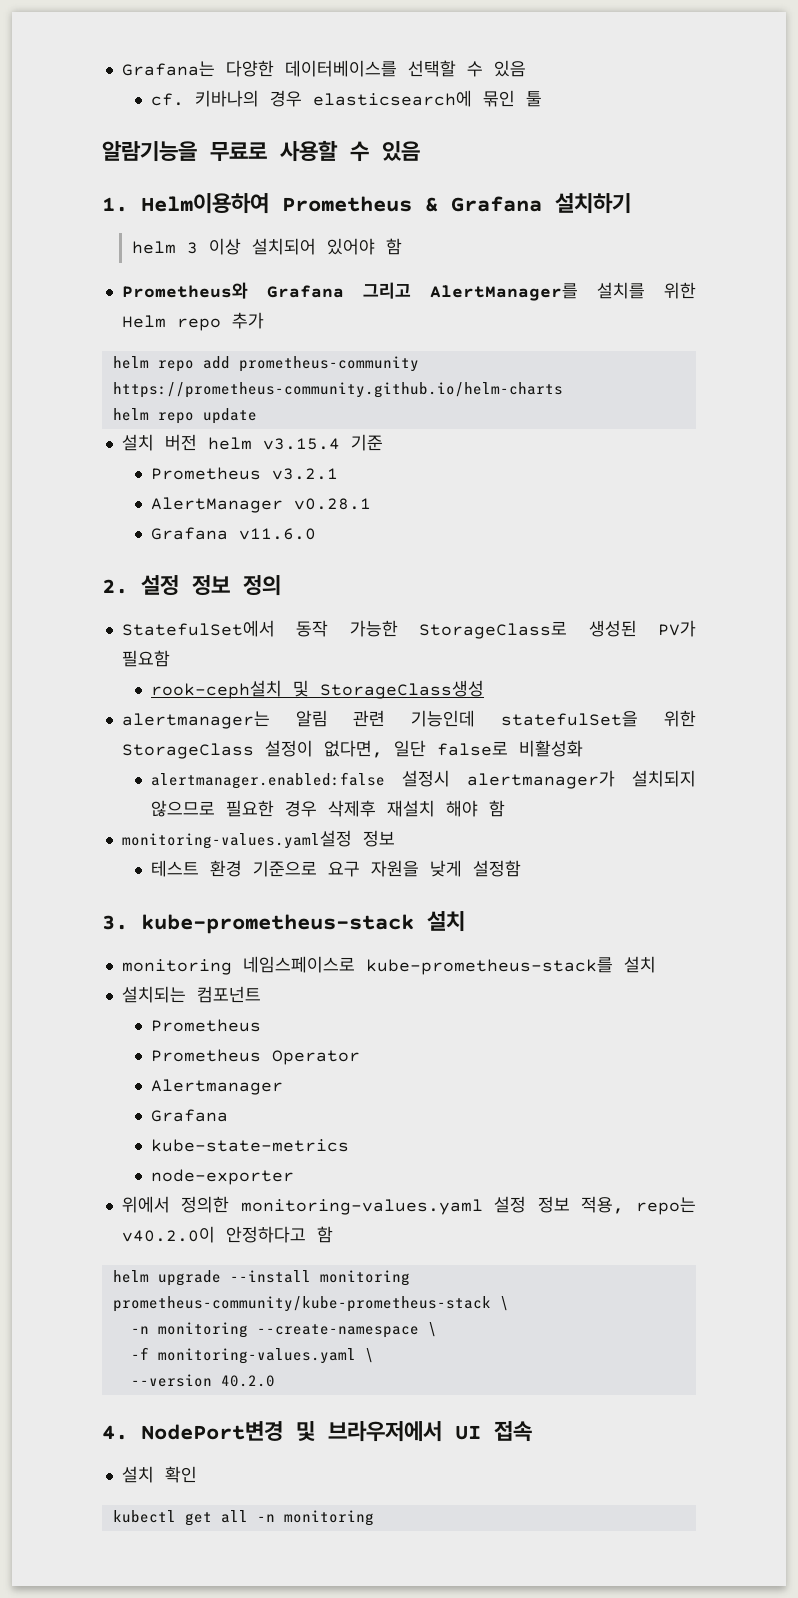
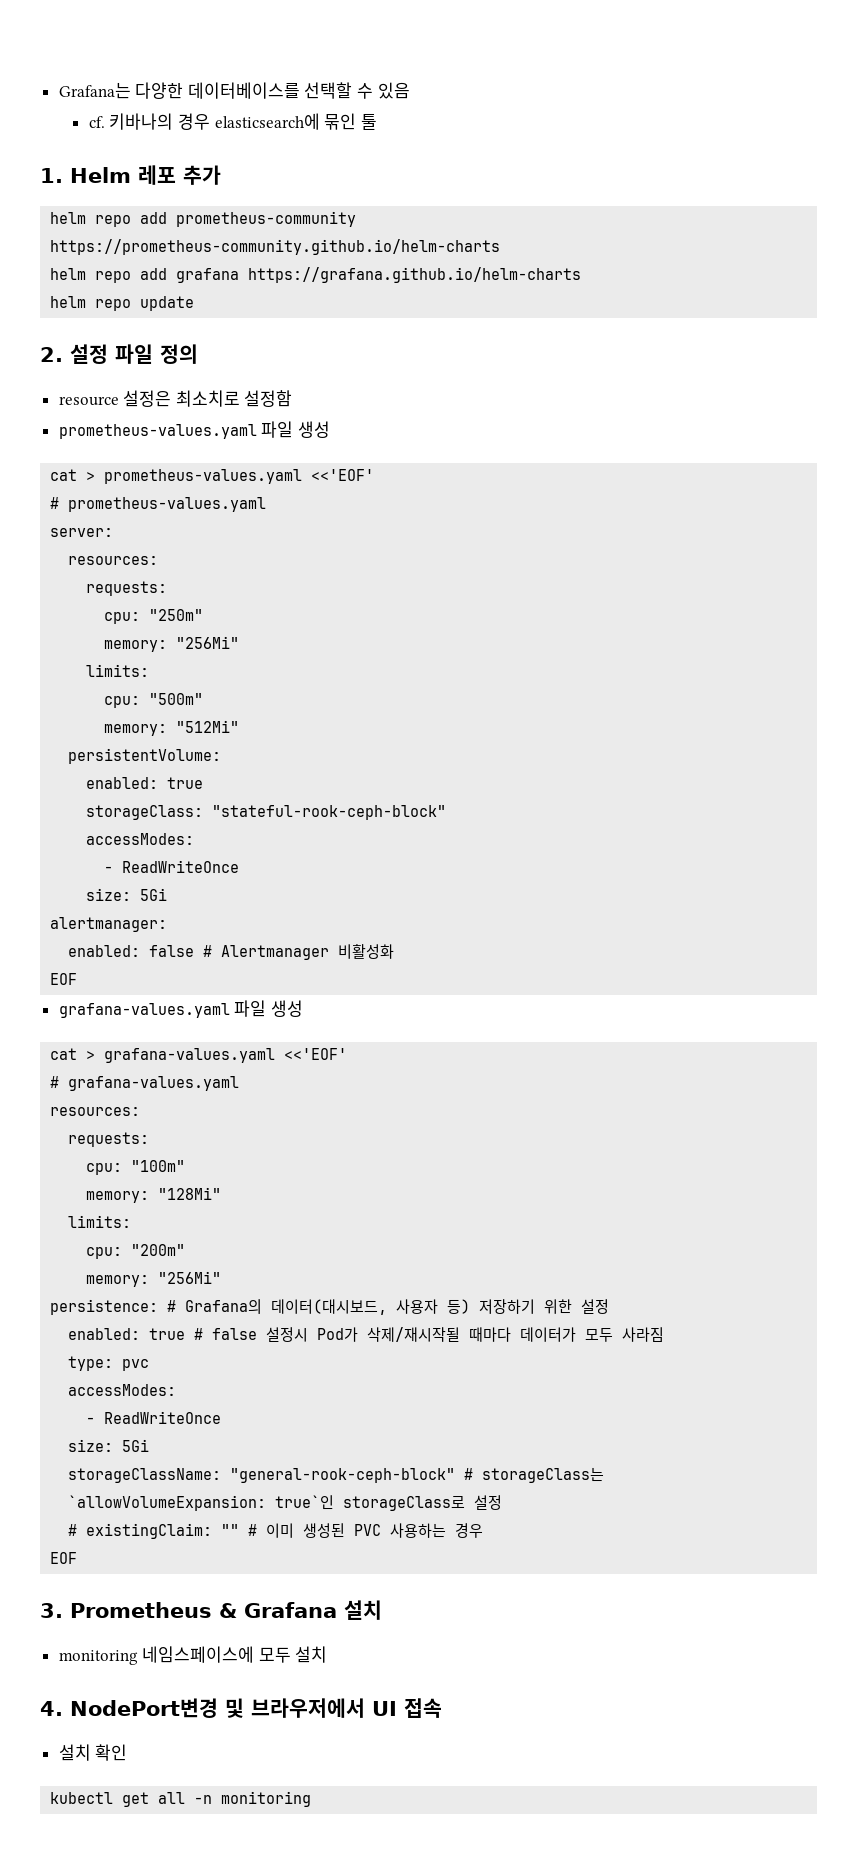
- 알람기능을 무료로 사용할 수 있음
- 1. Helm이용하여 Prometheus & Grafana 설치하기
- helm 3 이상 설치되어 있어야 함
- Prometheus와 Grafana 그리고 AlertManager를 설치를 위한 Helm repo 추가
+ 1. Helm 레포 추가
+ helm repo add grafana https://grafana.github.io/helm-charts
  helm repo update
- 설치 버전 helm v3.15.4 기준
- Prometheus v3.2.1
- AlertManager v0.28.1
- Grafana v11.6.0
- 2. 설정 정보 정의
+ 2. 설정 파일 정의
- StatefulSet에서 동작 가능한 StorageClass로 생성된 PV가 필요함
- rook-ceph설치 및 StorageClass생성
- alertmanager는 알림 관련 기능인데 statefulSet을 위한 StorageClass 설정이 없다면, 일단 false로 비활성화
- alertmanager.enabled:false 설정시 alertmanager가 설치되지 않으므로 필요한 경우 삭제후 재설치 해야 함
- monitoring-values.yaml설정 정보
- 테스트 환경 기준으로 요구 자원을 낮게 설정함
- 3. kube-prometheus-stack 설치
+ resource 설정은 최소치로 설정함
+ prometheus-values.yaml 파일 생성
+ cat > prometheus-values.yaml <<'EOF'
+ # prometheus-values.yaml
+ server:
+ resources:
+ requests:
+ cpu: "250m"
+ memory: "256Mi"
+ limits:
+ cpu: "500m"
+ memory: "512Mi"
+ persistentVolume:
+ enabled: true
+ storageClass: "stateful-rook-ceph-block"
+ accessModes:
+ - ReadWriteOnce
+ size: 5Gi
+ alertmanager:
+ enabled: false # Alertmanager 비활성화
+ EOF
+ grafana-values.yaml 파일 생성
+ cat > grafana-values.yaml <<'EOF'
+ # grafana-values.yaml
+ resources:
+ requests:
+ cpu: "100m"
+ memory: "128Mi"
+ limits:
+ cpu: "200m"
+ memory: "256Mi"
+ persistence: # Grafana의 데이터(대시보드, 사용자 등) 저장하기 위한 설정
+ enabled: true # false 설정시 Pod가 삭제/재시작될 때마다 데이터가 모두 사라짐
+ type: pvc
+ accessModes:
+ - ReadWriteOnce
+ size: 5Gi
+ storageClassName: "general-rook-ceph-block" # storageClass는 `allowVolumeExpansion: true`인 storageClass로 설정
+ # existingClaim: "" # 이미 생성된 PVC 사용하는 경우
+ EOF
+ 3. Prometheus & Grafana 설치
- monitoring 네임스페이스로 kube-prometheus-stack를 설치
- 설치되는 컴포넌트
- Prometheus
- Prometheus Operator
- Alertmanager
- Grafana
- kube-state-metrics
- node-exporter
- 위에서 정의한 monitoring-values.yaml 설정 정보 적용, repo는 v40.2.0이 안정하다고 함
- helm upgrade --install monitoring prometheus-community/kube-prometheus-stack \
- -n monitoring --create-namespace \
- -f monitoring-values.yaml \
- --version 40.2.0
+ monitoring 네임스페이스에 모두 설치

